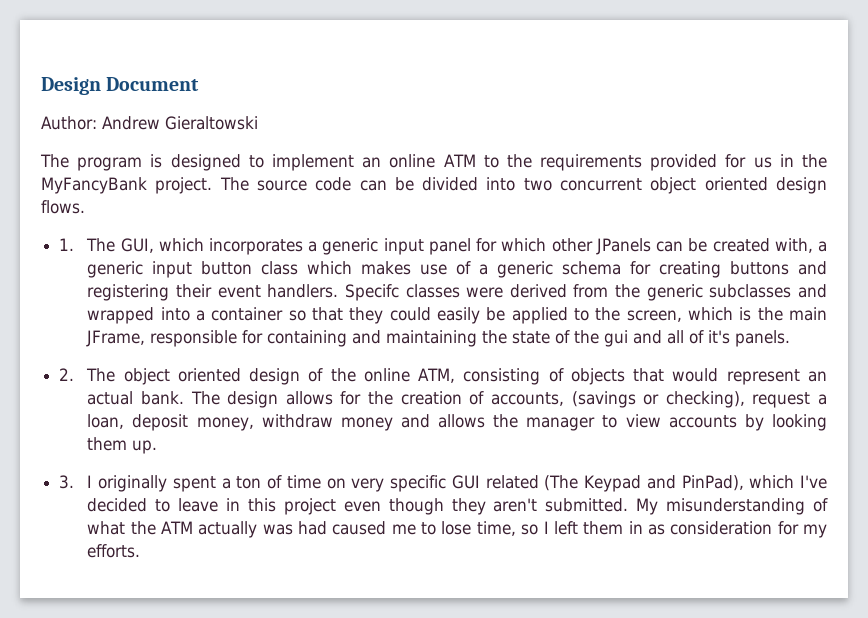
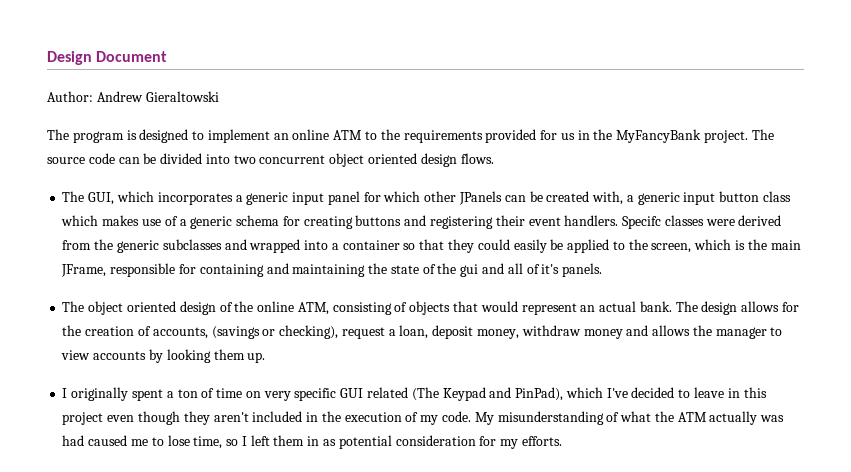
- 1. The GUI, which incorporates a generic input panel for which other JPanels can be created with, a generic input button class which makes use of a generic schema for creating buttons and registering their event handlers.
+ The GUI, which incorporates a generic input panel for which other JPanels can be created with, a generic input button class which makes use of a generic schema for creating buttons and registering their event handlers.
- 2. The object oriented design of the online ATM, consisting of objects that would represent an actual bank.
+ The object oriented design of the online ATM, consisting of objects that would represent an actual bank.
- 3. I originally spent a ton of time on very specific GUI related (The Keypad and PinPad), which I've decided to leave in this project even though they aren't submitted.
+ I originally spent a ton of time on very specific GUI related (The Keypad and PinPad), which I've decided to leave in this project even though they aren't included in the execution of my code.
- My misunderstanding of what the ATM actually was had caused me to lose time, so I left them in as consideration for my efforts.
+ My misunderstanding of what the ATM actually was had caused me to lose time, so I left them in as potential consideration for my efforts.

